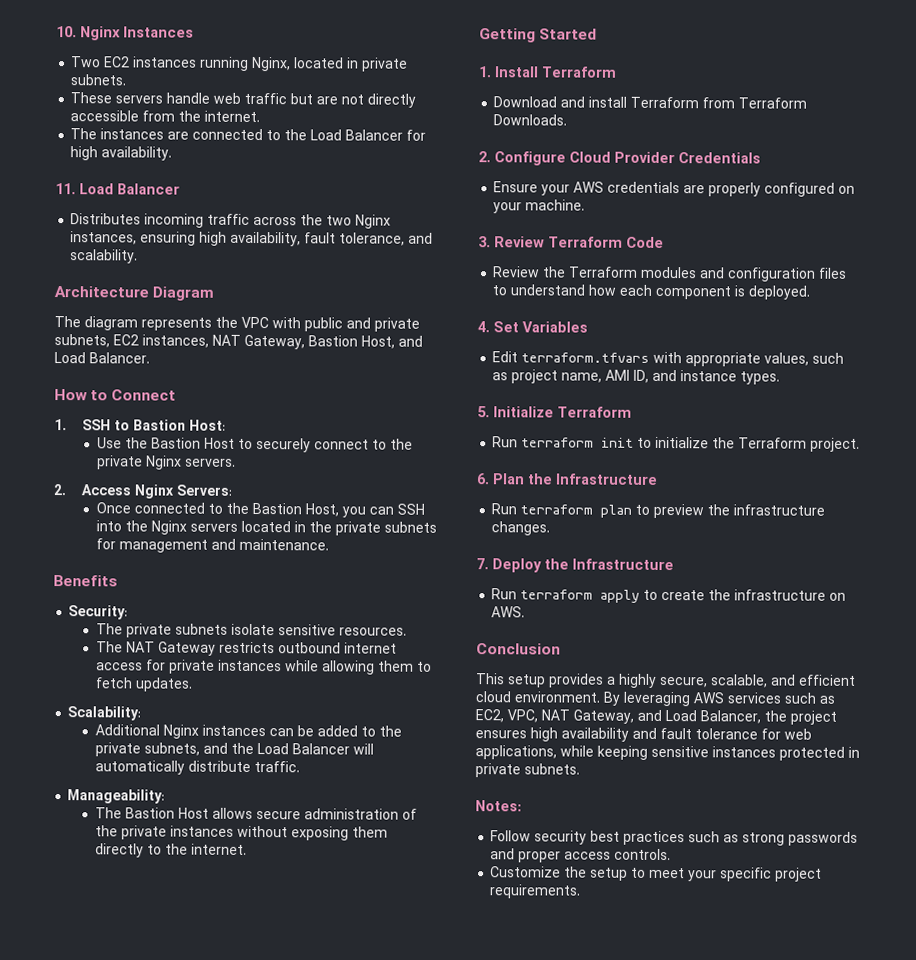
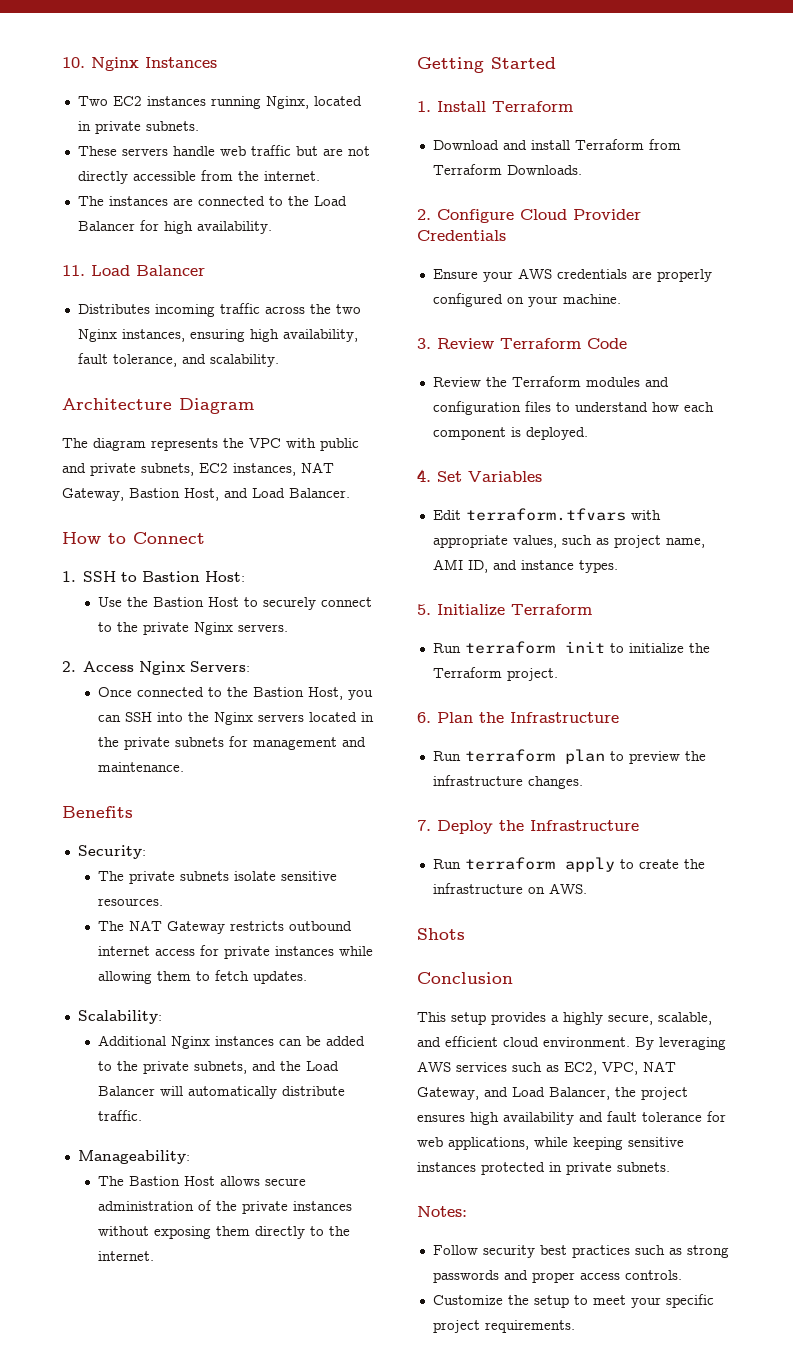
+ Shots

